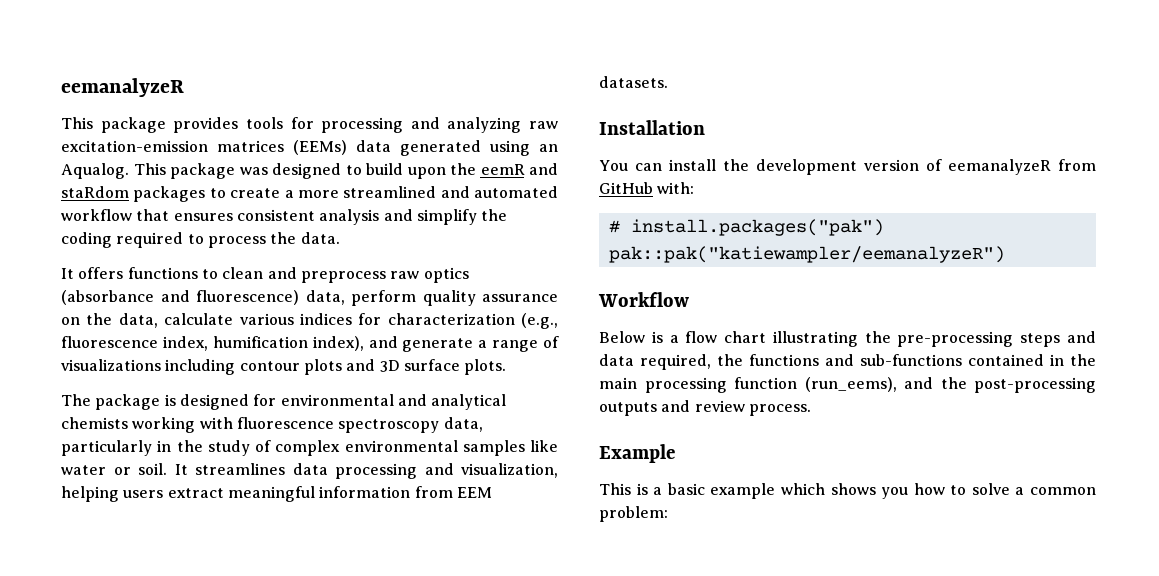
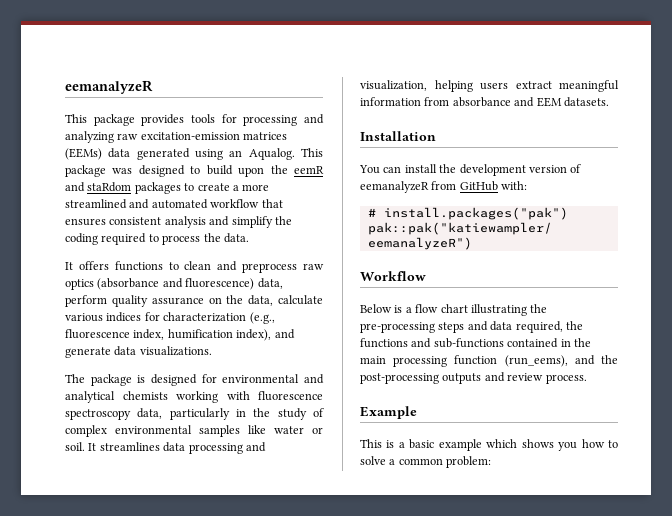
- It offers functions to clean and preprocess raw optics (absorbance and fluorescence) data, perform quality assurance on the data, calculate various indices for characterization (e.g., fluorescence index, humification index), and generate a range of visualizations including contour plots and 3D surface plots.
+ It offers functions to clean and preprocess raw optics (absorbance and fluorescence) data, perform quality assurance on the data, calculate various indices for characterization (e.g., fluorescence index, humification index), and generate data visualizations.
- It streamlines data processing and visualization, helping users extract meaningful information from EEM datasets.
+ It streamlines data processing and visualization, helping users extract meaningful information from absorbance and EEM datasets.

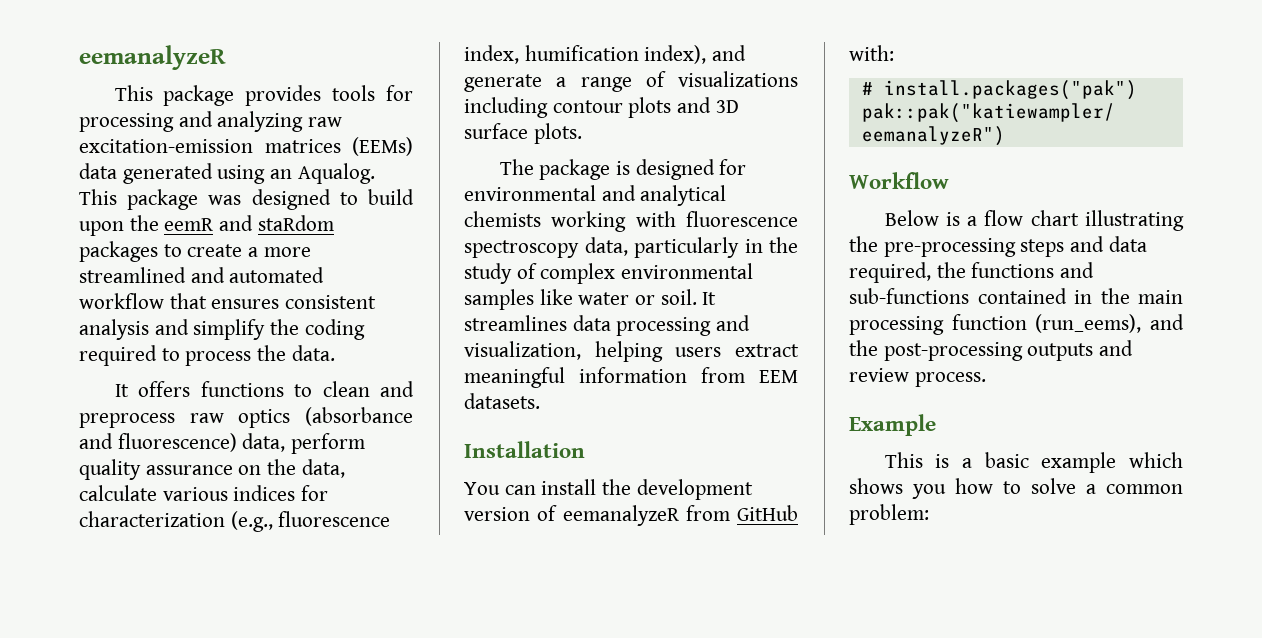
- It offers functions to clean and preprocess raw optics (absorbance and fluorescence) data, perform quality assurance on the data, calculate various indices for characterization (e.g., fluorescence index, humification index), and generate data visualizations.
+ It offers functions to clean and preprocess raw optics (absorbance and fluorescence) data, perform quality assurance on the data, calculate various indices for characterization (e.g., fluorescence index, humification index), and generate a range of visualizations including contour plots and 3D surface plots.
- It streamlines data processing and visualization, helping users extract meaningful information from absorbance and EEM datasets.
+ It streamlines data processing and visualization, helping users extract meaningful information from EEM datasets.

